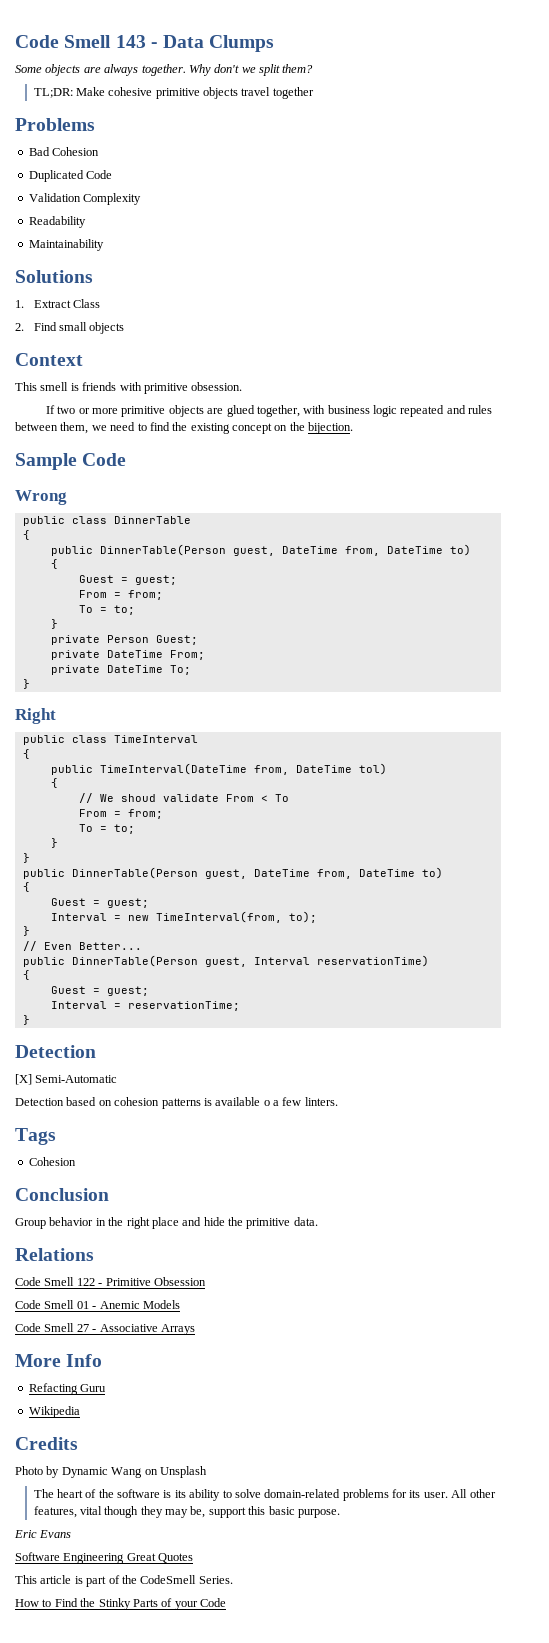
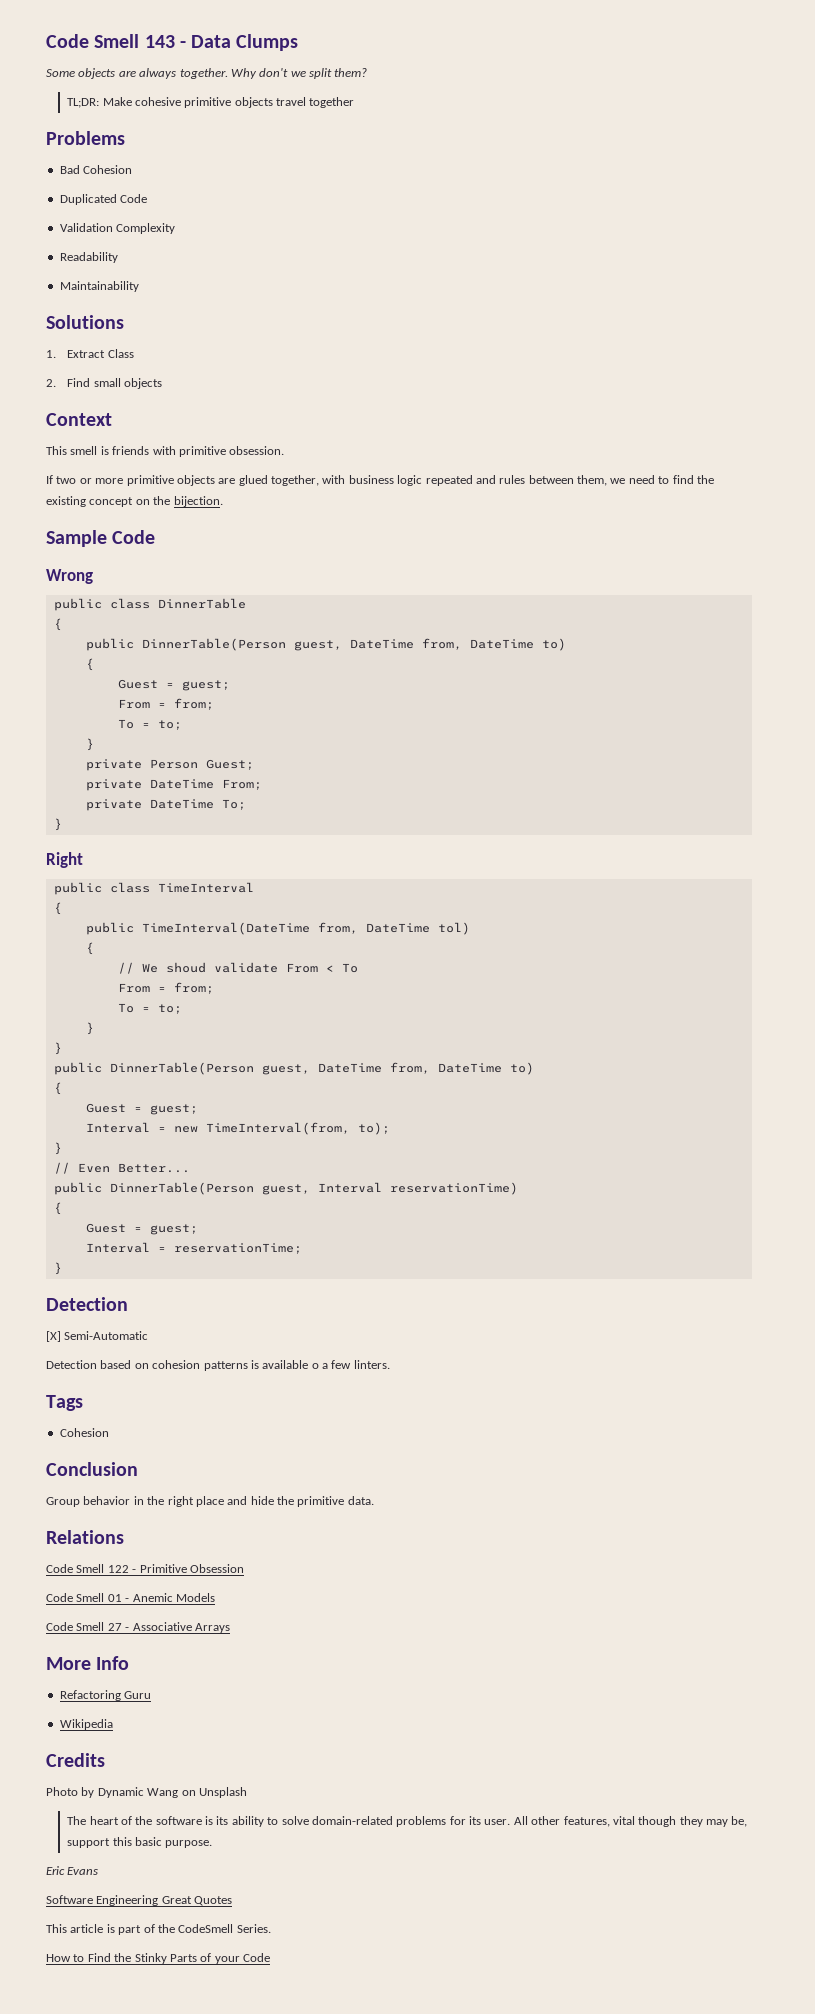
- Refacting Guru
+ Refactoring Guru

